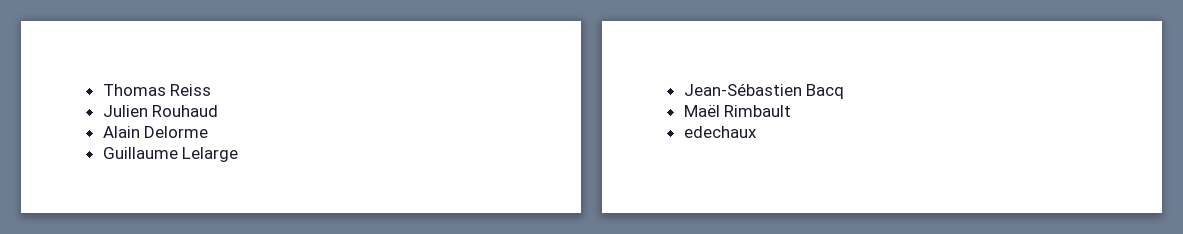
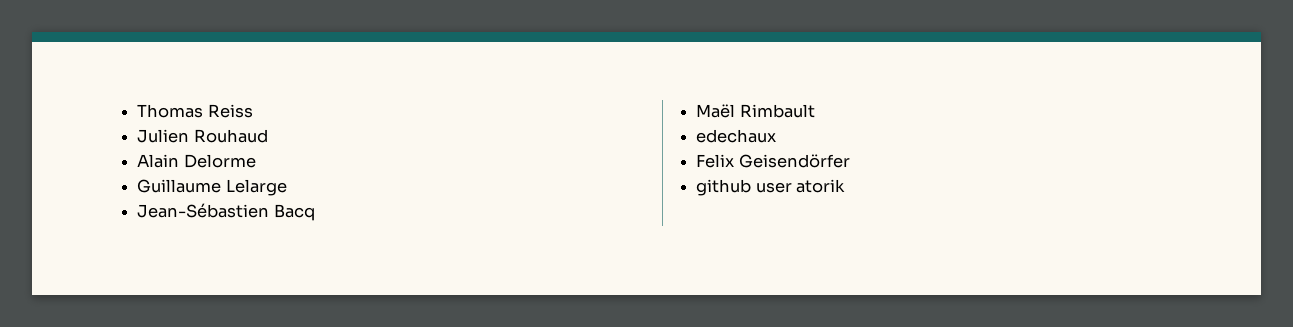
+ Felix Geisendörfer
+ github user atorik

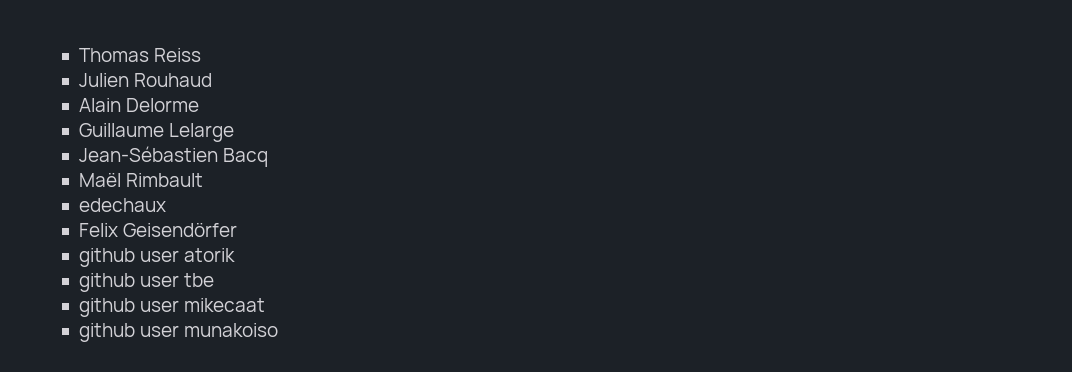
+ github user tbe
+ github user mikecaat
+ github user munakoiso

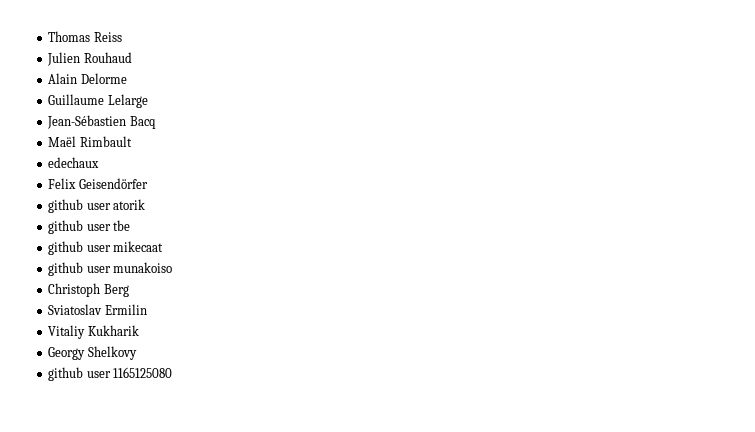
+ Christoph Berg
+ Sviatoslav Ermilin
+ Vitaliy Kukharik
+ Georgy Shelkovy
+ github user 1165125080

